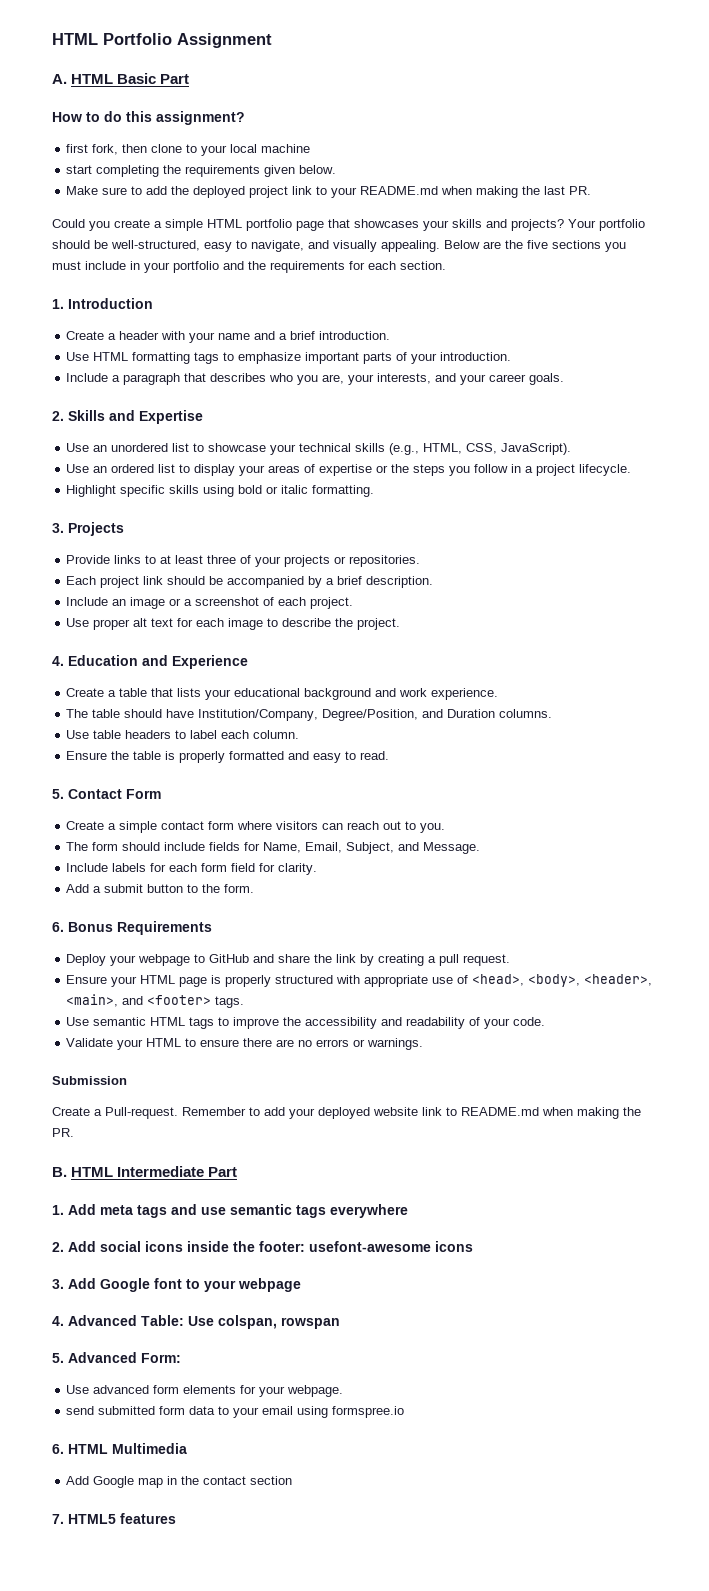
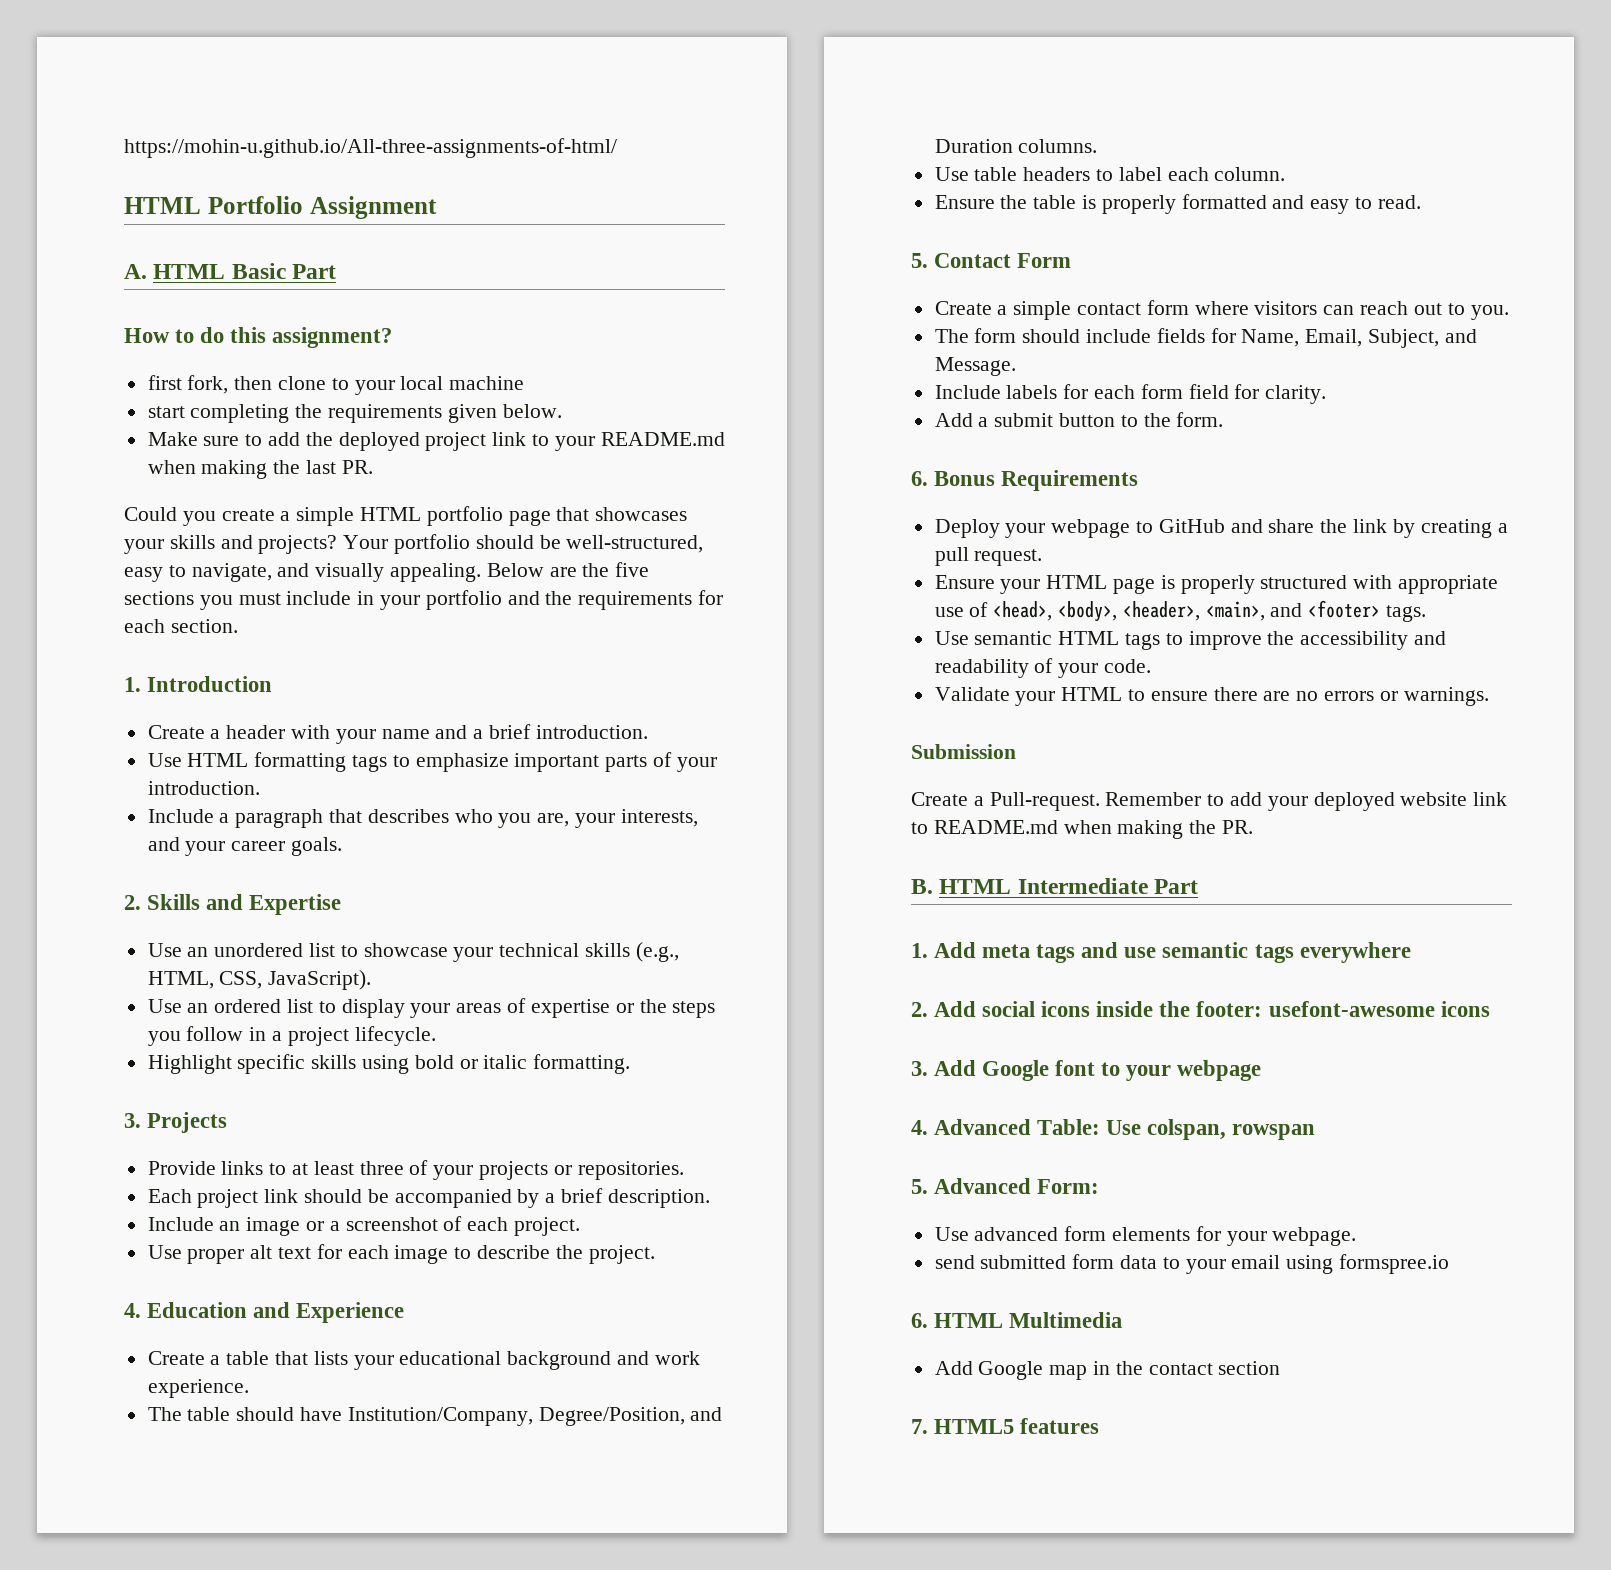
+ https://mohin-u.github.io/All-three-assignments-of-html/

